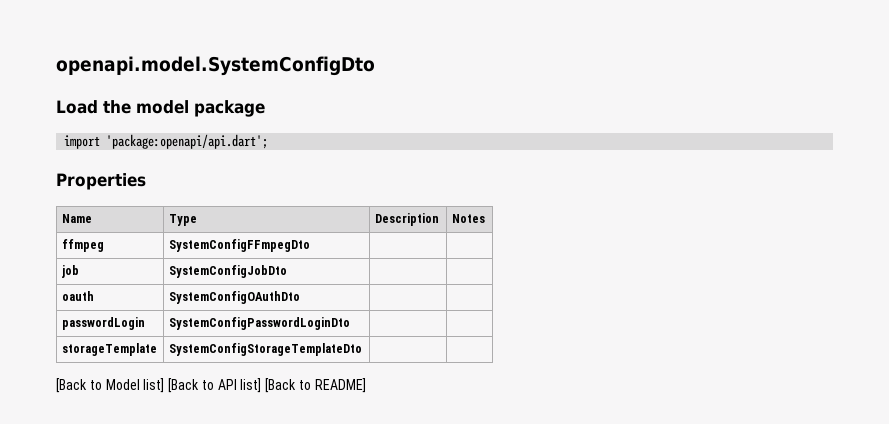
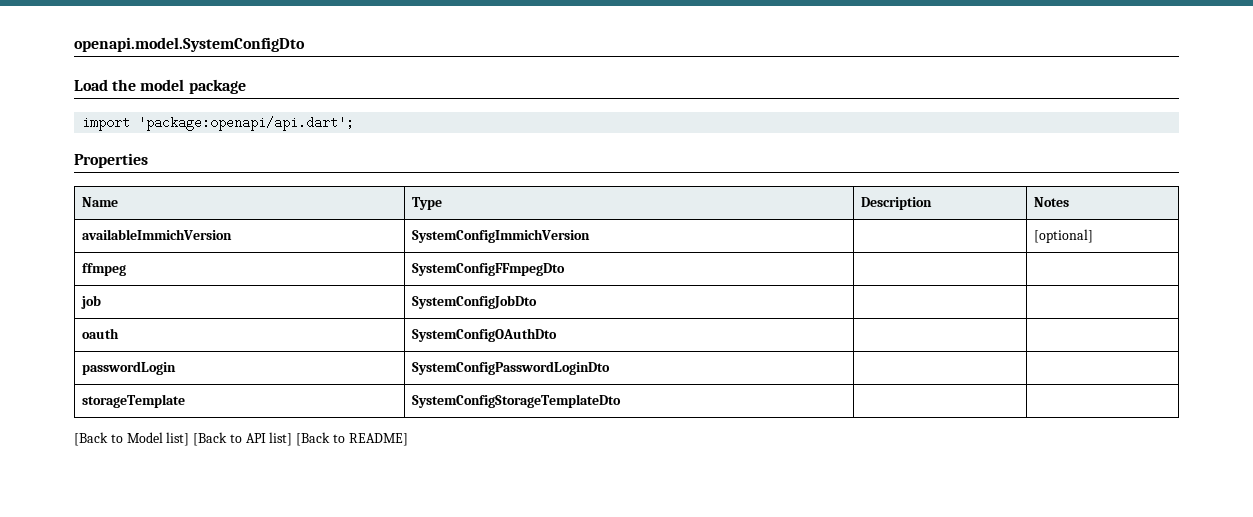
+ availableImmichVersion | SystemConfigImmichVersion | | [optional]

